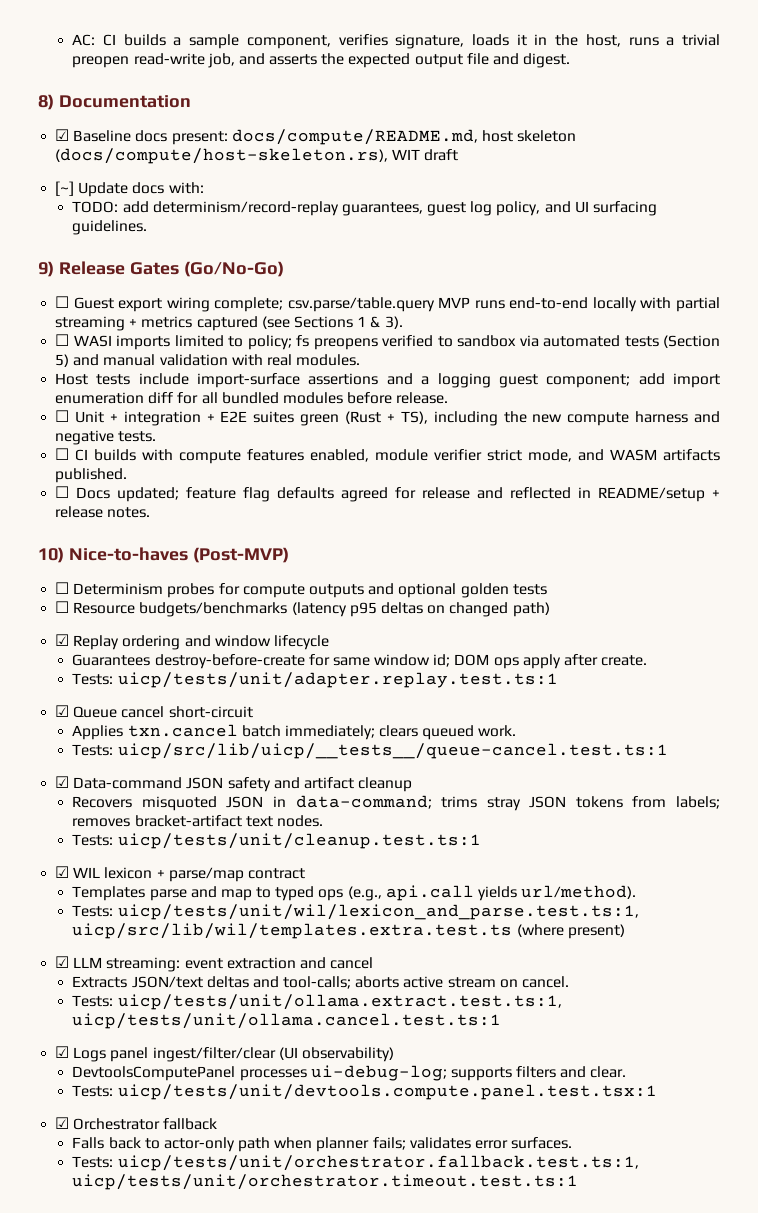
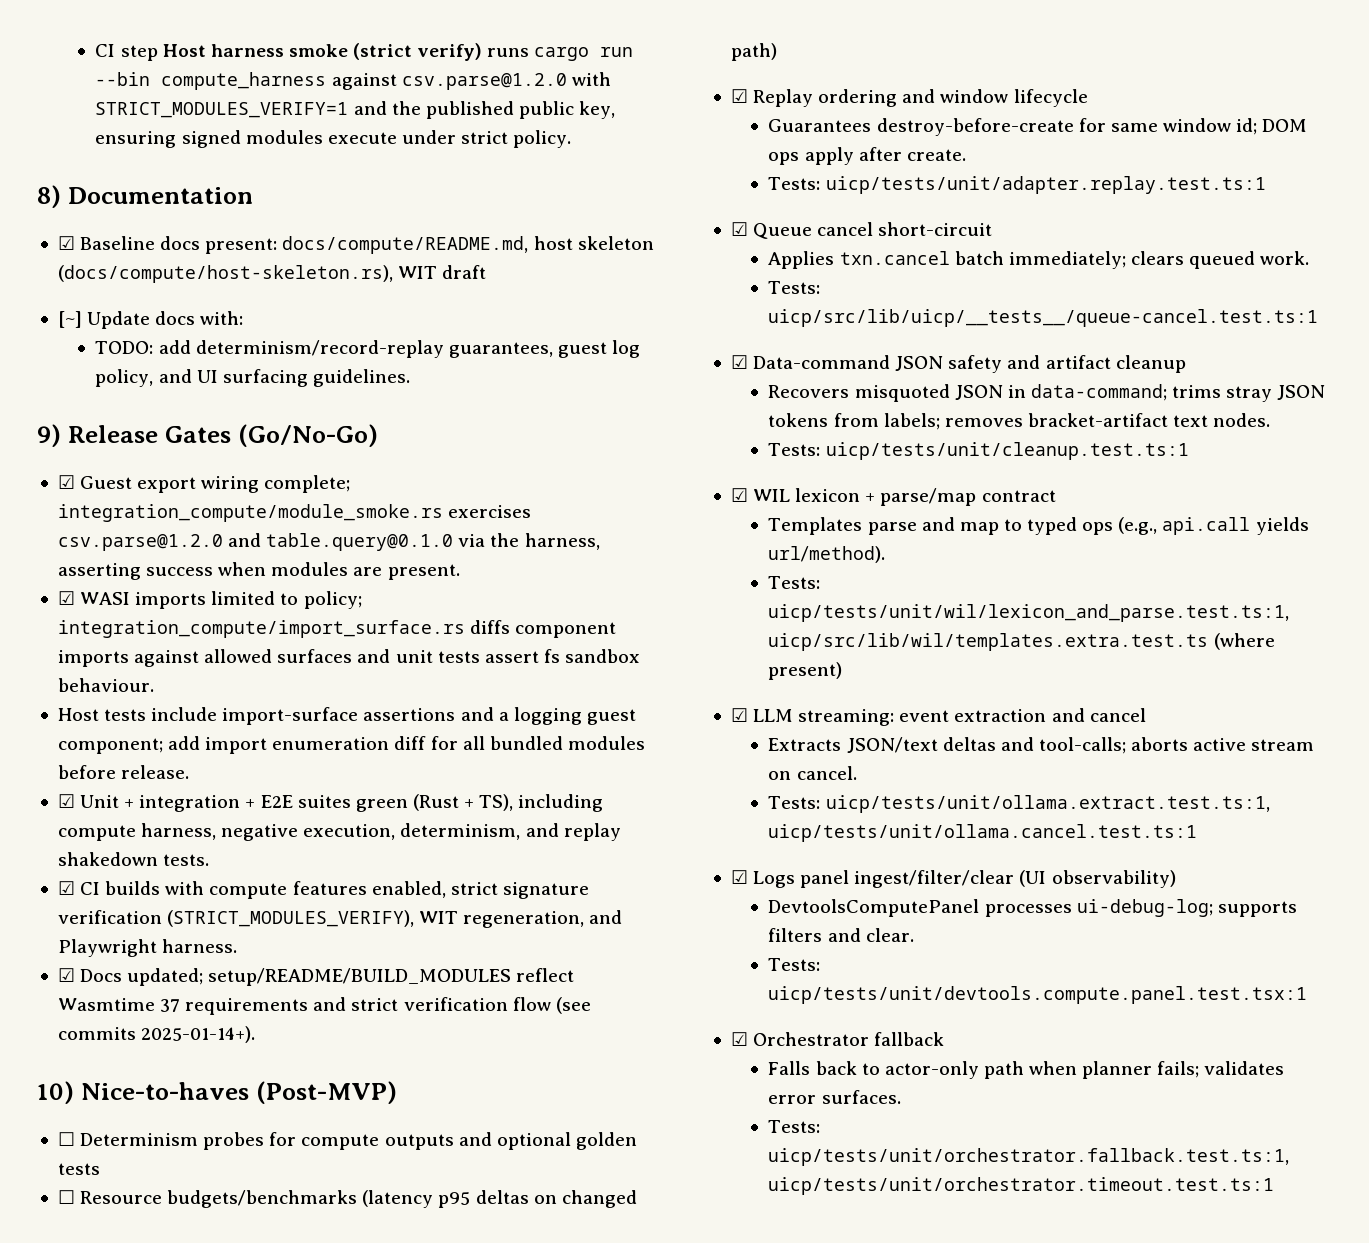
- AC: CI builds a sample component, verifies signature, loads it in the host, runs a trivial preopen read-write job, and asserts the expected output file and digest.
+ CI step Host harness smoke (strict verify) runs cargo run --bin compute_harness against csv.parse@1.2.0 with STRICT_MODULES_VERIFY=1 and the published public key, ensuring signed modules execute under strict policy.
- ☐ Guest export wiring complete; csv.parse/table.query MVP runs end-to-end locally with partial streaming + metrics captured (see Sections 1 & 3).
- ☐ WASI imports limited to policy; fs preopens verified to sandbox via automated tests (Section 5) and manual validation with real modules.
+ ☑ Guest export wiring complete; integration_compute/module_smoke.rs exercises csv.parse@1.2.0 and table.query@0.1.0 via the harness, asserting success when modules are present.
+ ☑ WASI imports limited to policy; integration_compute/import_surface.rs diffs component imports against allowed surfaces and unit tests assert fs sandbox behaviour.
- ☐ Unit + integration + E2E suites green (Rust + TS), including the new compute harness and negative tests.
+ ☑ Unit + integration + E2E suites green (Rust + TS), including compute harness, negative execution, determinism, and replay shakedown tests.
- ☐ CI builds with compute features enabled, module verifier strict mode, and WASM artifacts published.
- ☐ Docs updated; feature flag defaults agreed for release and reflected in README/setup + release notes.
+ ☑ CI builds with compute features enabled, strict signature verification (STRICT_MODULES_VERIFY), WIT regeneration, and Playwright harness.
+ ☑ Docs updated; setup/README/BUILD_MODULES reflect Wasmtime 37 requirements and strict verification flow (see commits 2025-01-14+).

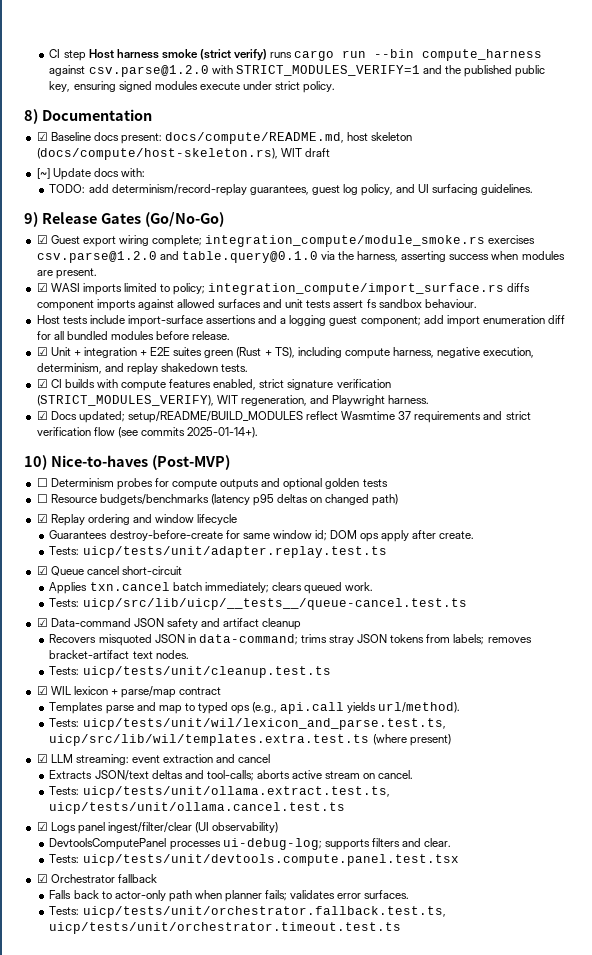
- Tests: uicp/tests/unit/adapter.replay.test.ts:1
+ Tests: uicp/tests/unit/adapter.replay.test.ts
- Tests: uicp/src/lib/uicp/__tests__/queue-cancel.test.ts:1
+ Tests: uicp/src/lib/uicp/__tests__/queue-cancel.test.ts
- Tests: uicp/tests/unit/cleanup.test.ts:1
+ Tests: uicp/tests/unit/cleanup.test.ts
- Tests: uicp/tests/unit/wil/lexicon_and_parse.test.ts:1, uicp/src/lib/wil/templates.extra.test.ts (where present)
+ Tests: uicp/tests/unit/wil/lexicon_and_parse.test.ts, uicp/src/lib/wil/templates.extra.test.ts (where present)
- Tests: uicp/tests/unit/ollama.extract.test.ts:1, uicp/tests/unit/ollama.cancel.test.ts:1
+ Tests: uicp/tests/unit/ollama.extract.test.ts, uicp/tests/unit/ollama.cancel.test.ts
- Tests: uicp/tests/unit/devtools.compute.panel.test.tsx:1
+ Tests: uicp/tests/unit/devtools.compute.panel.test.tsx
- Tests: uicp/tests/unit/orchestrator.fallback.test.ts:1, uicp/tests/unit/orchestrator.timeout.test.ts:1
+ Tests: uicp/tests/unit/orchestrator.fallback.test.ts, uicp/tests/unit/orchestrator.timeout.test.ts

